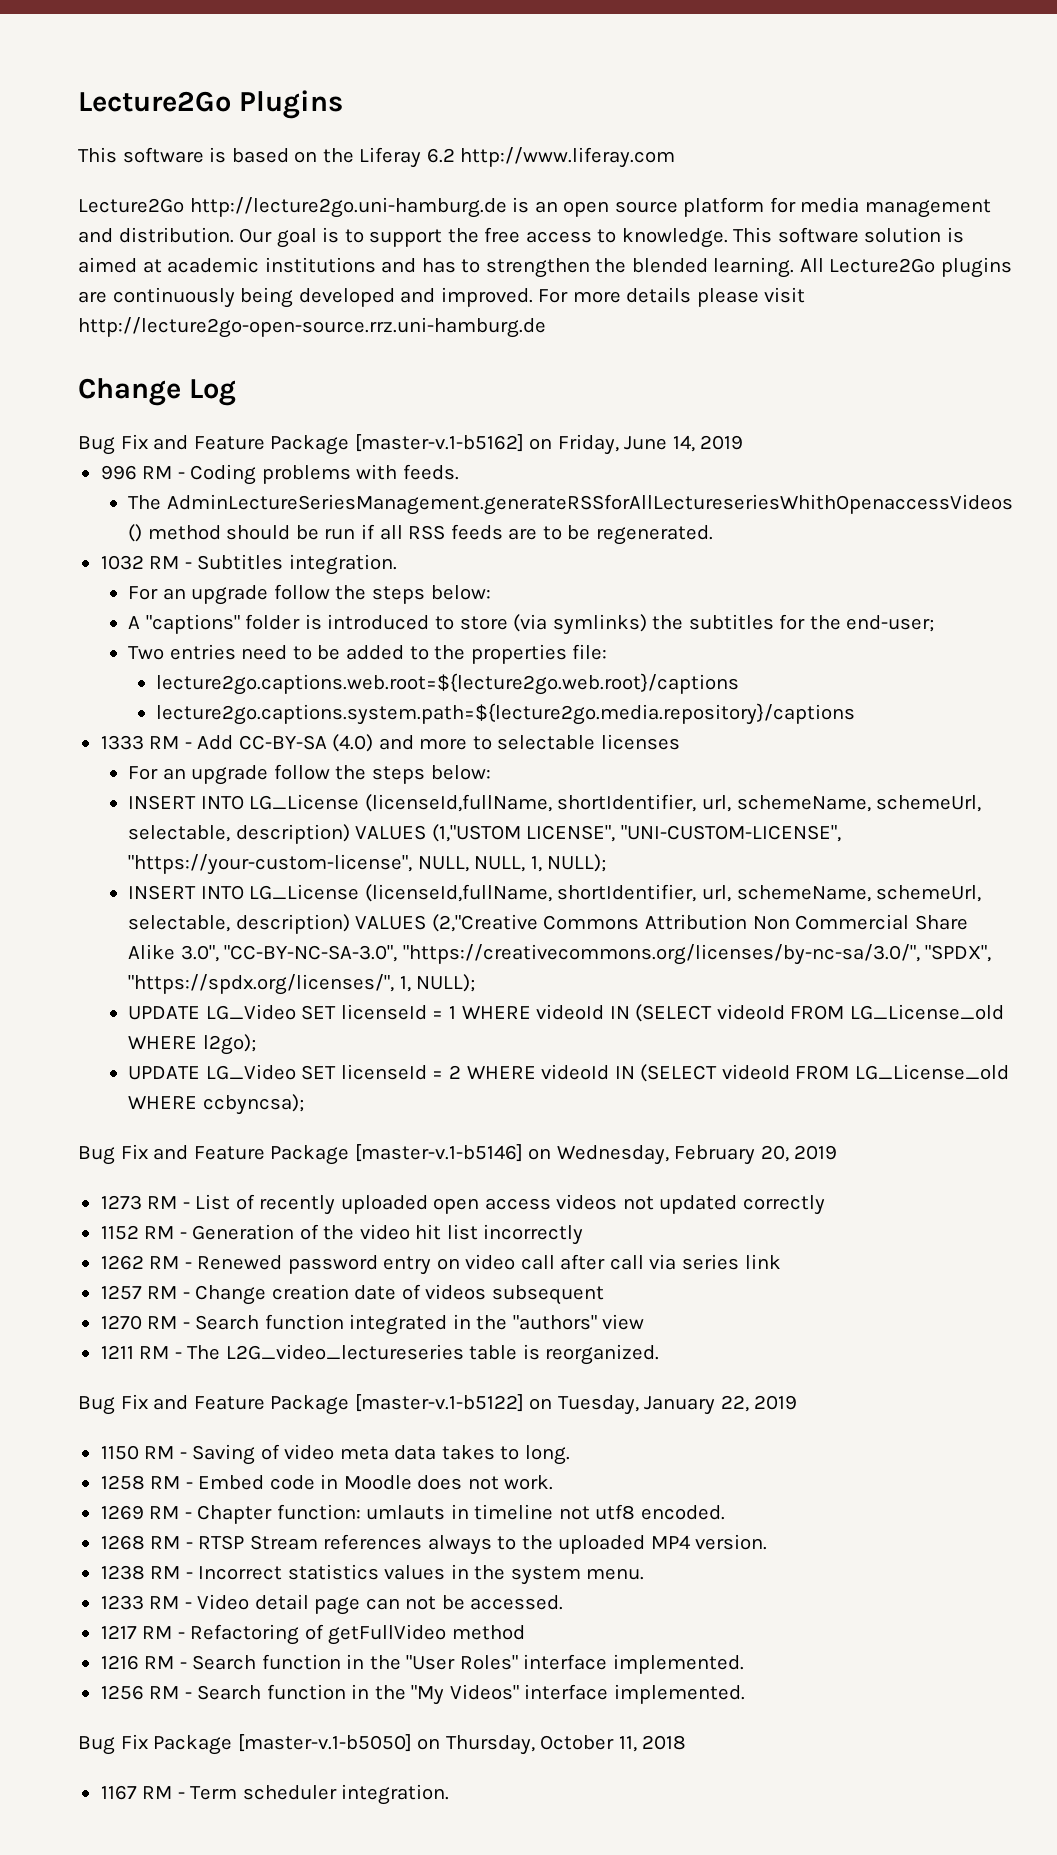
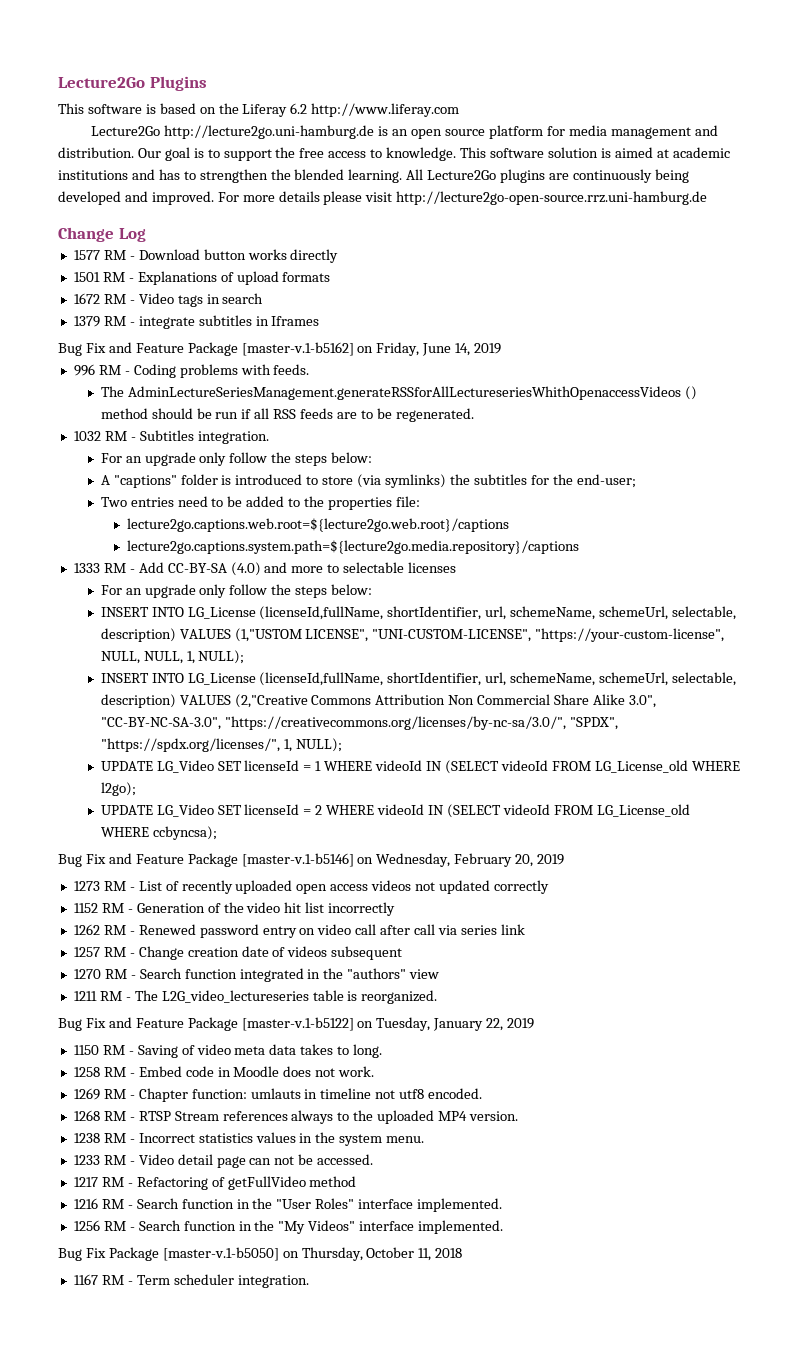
+ 1577 RM - Download button works directly
+ 1501 RM - Explanations of upload formats
+ 1672 RM - Video tags in search
+ 1379 RM - integrate subtitles in Iframes
  1032 RM - Subtitles integration.
- For an upgrade follow the steps below:
+ For an upgrade only follow the steps below:
  1333 RM - Add CC-BY-SA (4.0) and more to selectable licenses
- For an upgrade follow the steps below:
+ For an upgrade only follow the steps below:

